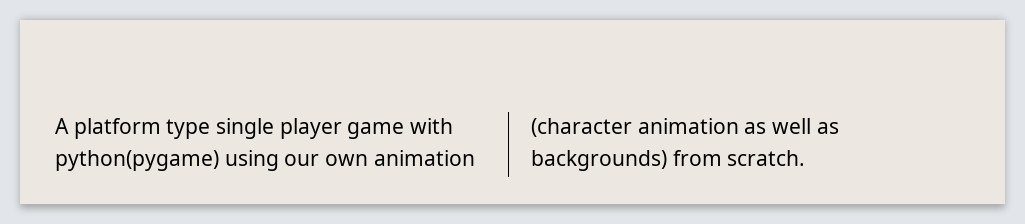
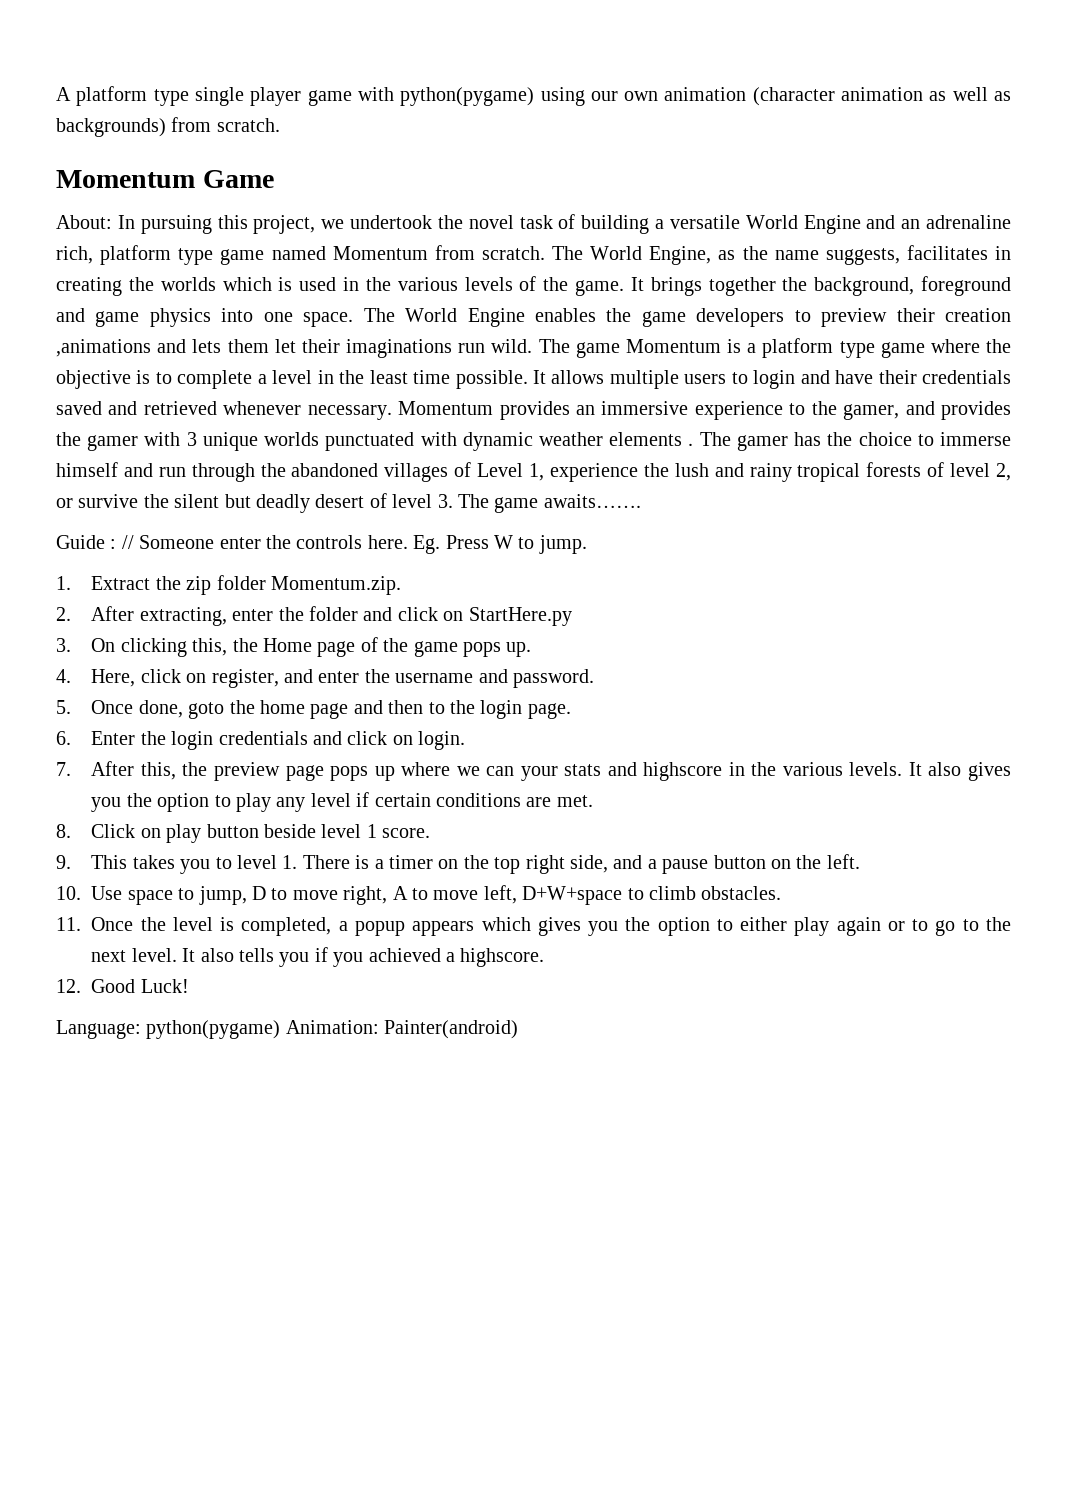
+ Momentum Game
+ About: In pursuing this project, we undertook the novel task of building a versatile World Engine and an adrenaline rich, platform type game named Momentum from scratch. The World Engine, as the name suggests, facilitates in creating the worlds which is used in the various levels of the game. It brings together the background, foreground and game physics into one space. The World Engine enables the game developers to preview their creation ,animations and lets them let their imaginations run wild. The game Momentum is a platform type game where the objective is to complete a level in the least time possible. It allows multiple users to login and have their credentials saved and retrieved whenever necessary. Momentum provides an immersive experience to the gamer, and provides the gamer with 3 unique worlds punctuated with dynamic weather elements . The gamer has the choice to immerse himself and run through the abandoned villages of Level 1, experience the lush and rainy tropical forests of level 2, or survive the silent but deadly desert of level 3. The game awaits…….
+ Guide : // Someone enter the controls here. Eg. Press W to jump.
+ 1. Extract the zip folder Momentum.zip.
+ 2. After extracting, enter the folder and click on StartHere.py
+ 3. On clicking this, the Home page of the game pops up.
+ 4. Here, click on register, and enter the username and password.
+ 5. Once done, goto the home page and then to the login page.
+ 6. Enter the login credentials and click on login.
+ 7. After this, the preview page pops up where we can your stats and highscore in the various levels. It also gives you the option to play any level if certain conditions are met.
+ 8. Click on play button beside level 1 score.
+ 9. This takes you to level 1. There is a timer on the top right side, and a pause button on the left.
+ 10. Use space to jump, D to move right, A to move left, D+W+space to climb obstacles.
+ 11. Once the level is completed, a popup appears which gives you the option to either play again or to go to the next level. It also tells you if you achieved a highscore.
+ 12. Good Luck!
+ Language: python(pygame) Animation: Painter(android)

